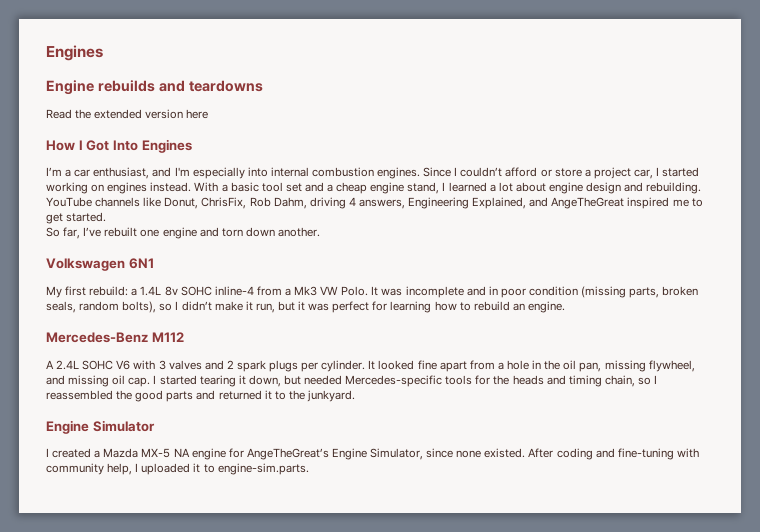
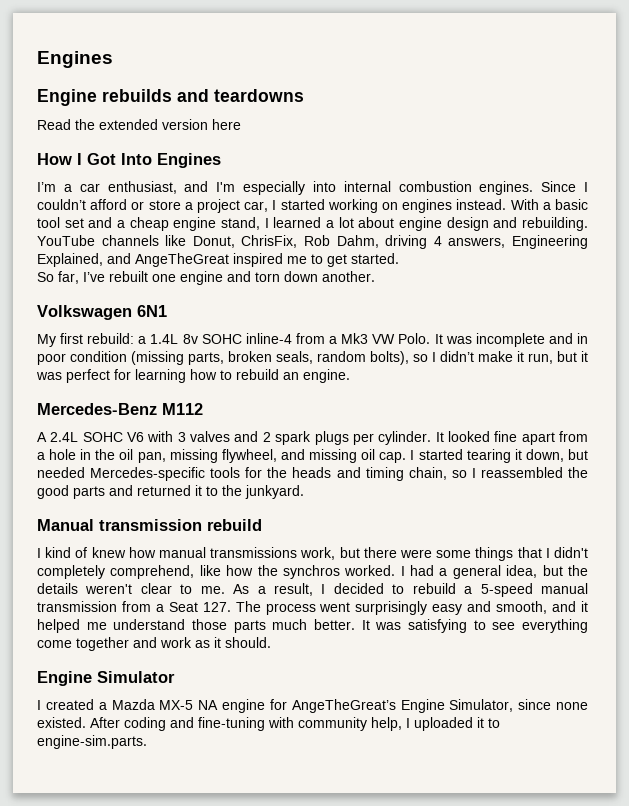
+ Manual transmission rebuild
+ I kind of knew how manual transmissions work, but there were some things that I didn't completely comprehend, like how the synchros worked. I had a general idea, but the details weren't clear to me. As a result, I decided to rebuild a 5-speed manual transmission from a Seat 127. The process went surprisingly easy and smooth, and it helped me understand those parts much better. It was satisfying to see everything come together and work as it should.

